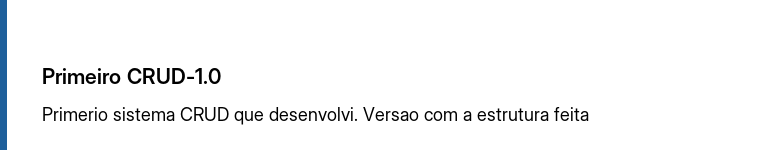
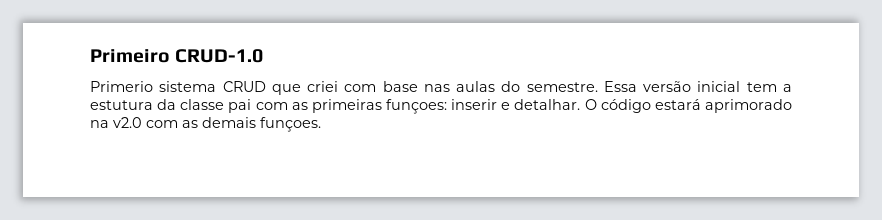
- Primerio sistema CRUD que desenvolvi. Versao com a estrutura feita
+ Primerio sistema CRUD que criei com base nas aulas do semestre. Essa versão inicial tem a estutura da classe pai com as primeiras funçoes: inserir e detalhar. O código estará aprimorado na v2.0 com as demais funçoes.

